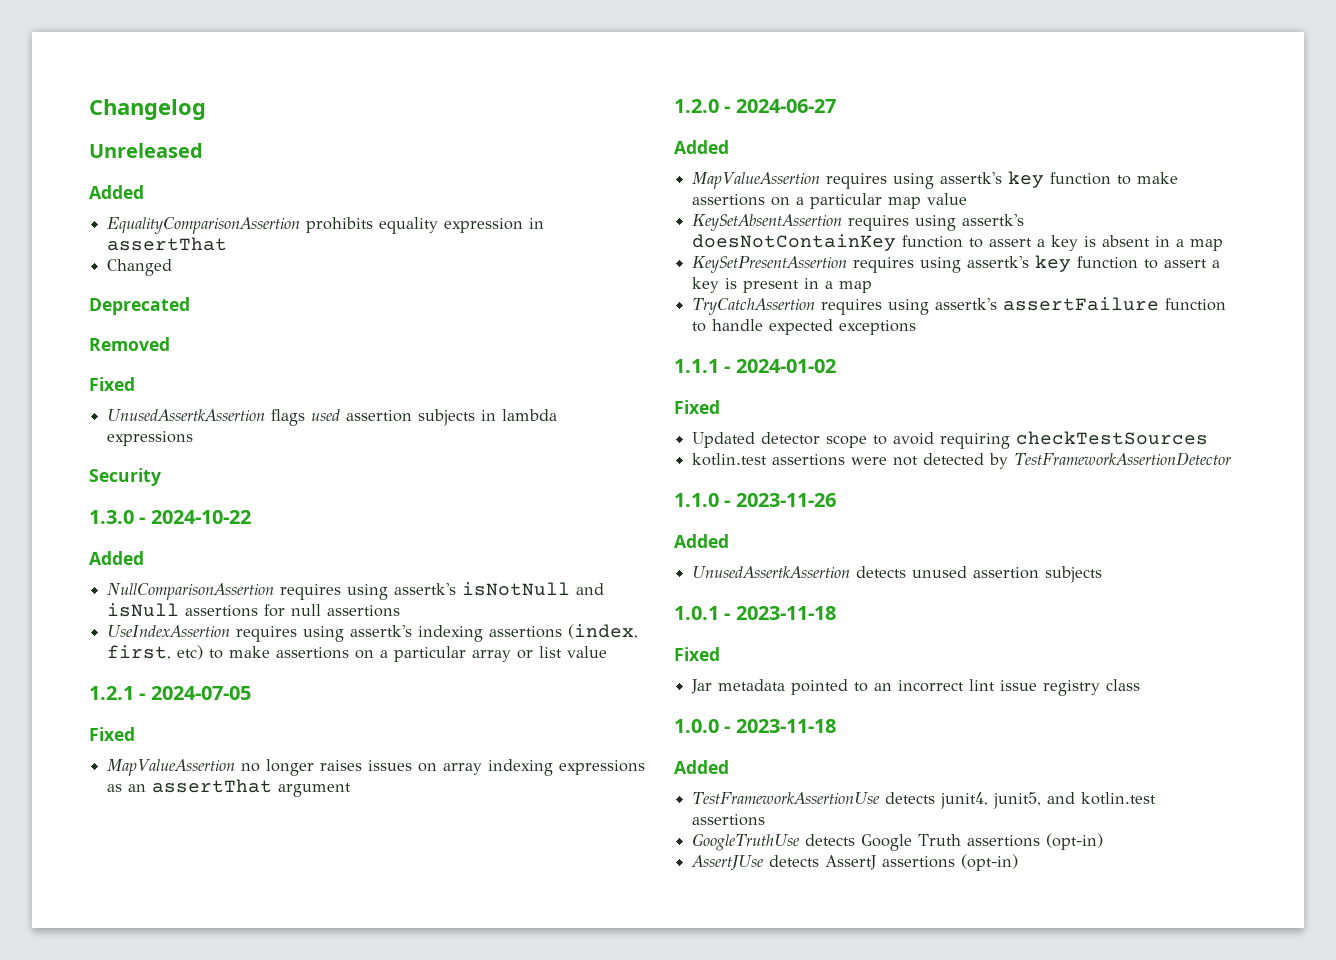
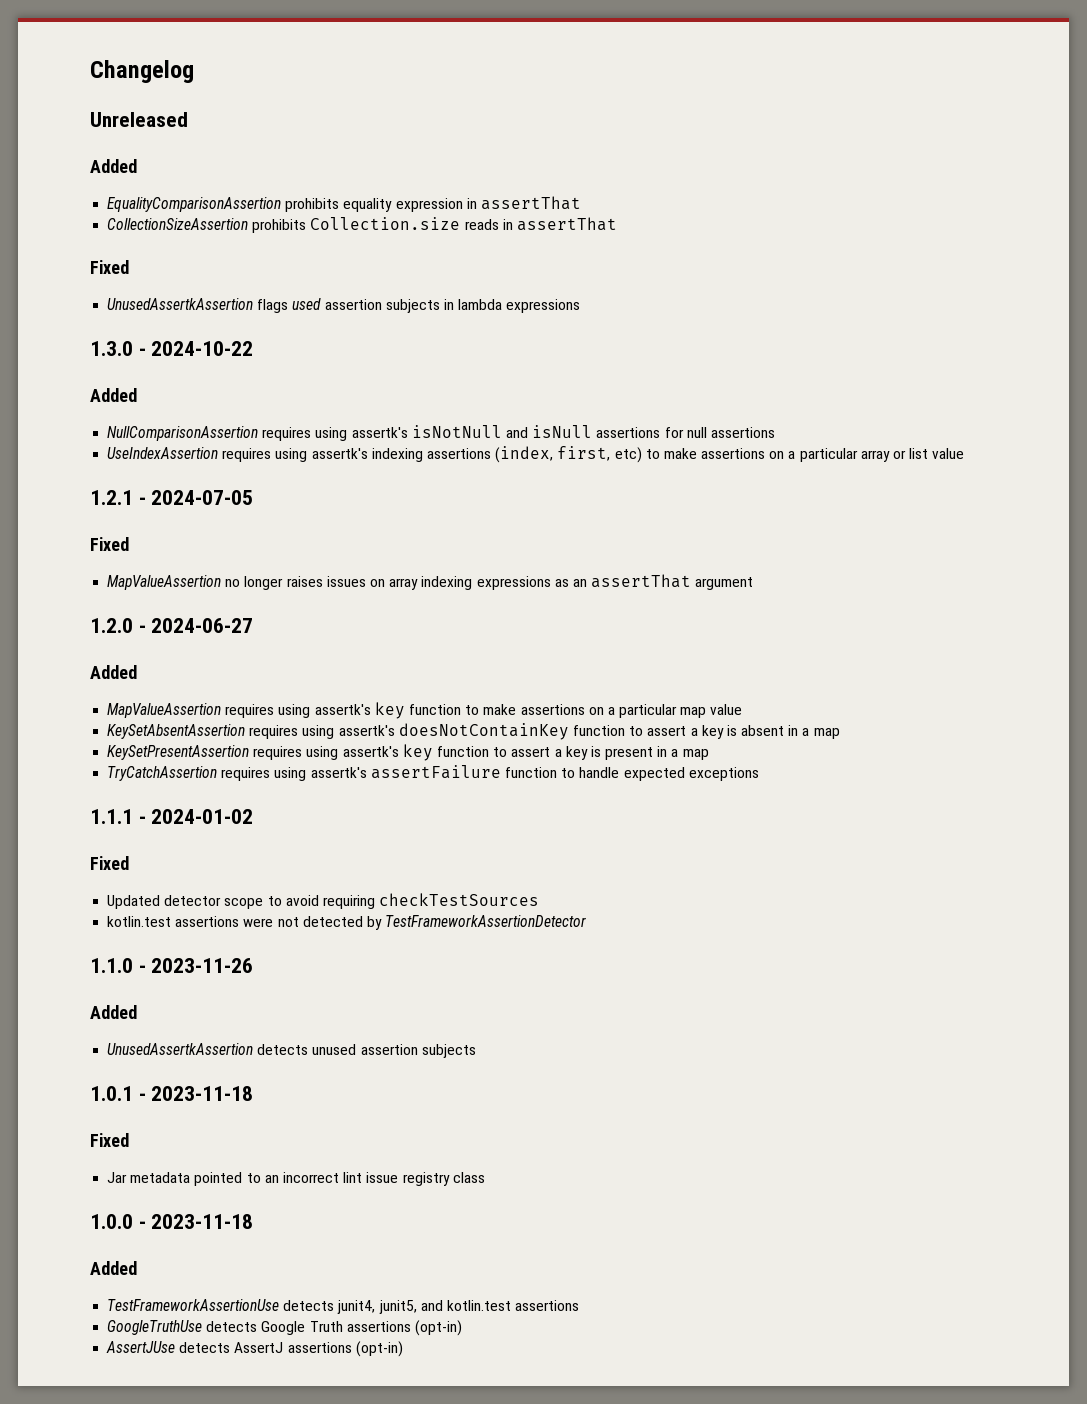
- Changed
- Deprecated
- Removed
+ CollectionSizeAssertion prohibits Collection.size reads in assertThat
- Security

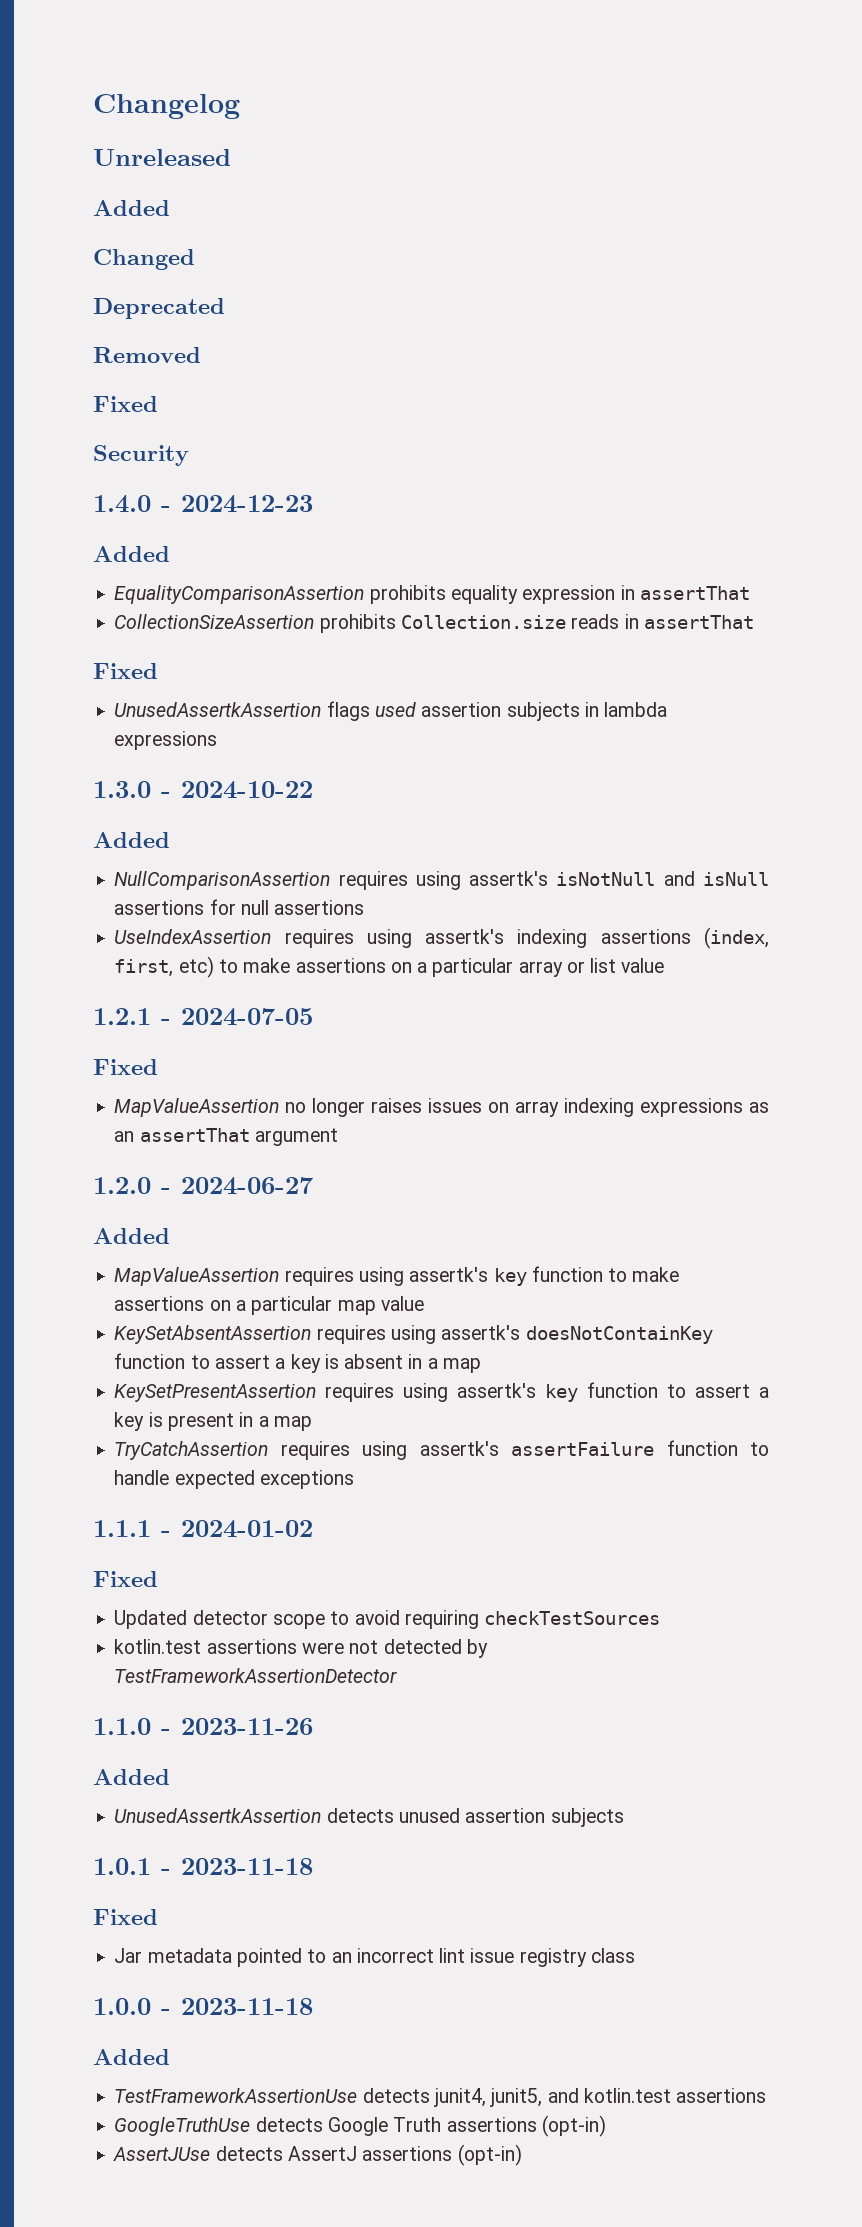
+ Changed
+ Deprecated
+ Removed
+ Fixed
+ Security
+ 1.4.0 - 2024-12-23
+ Added

